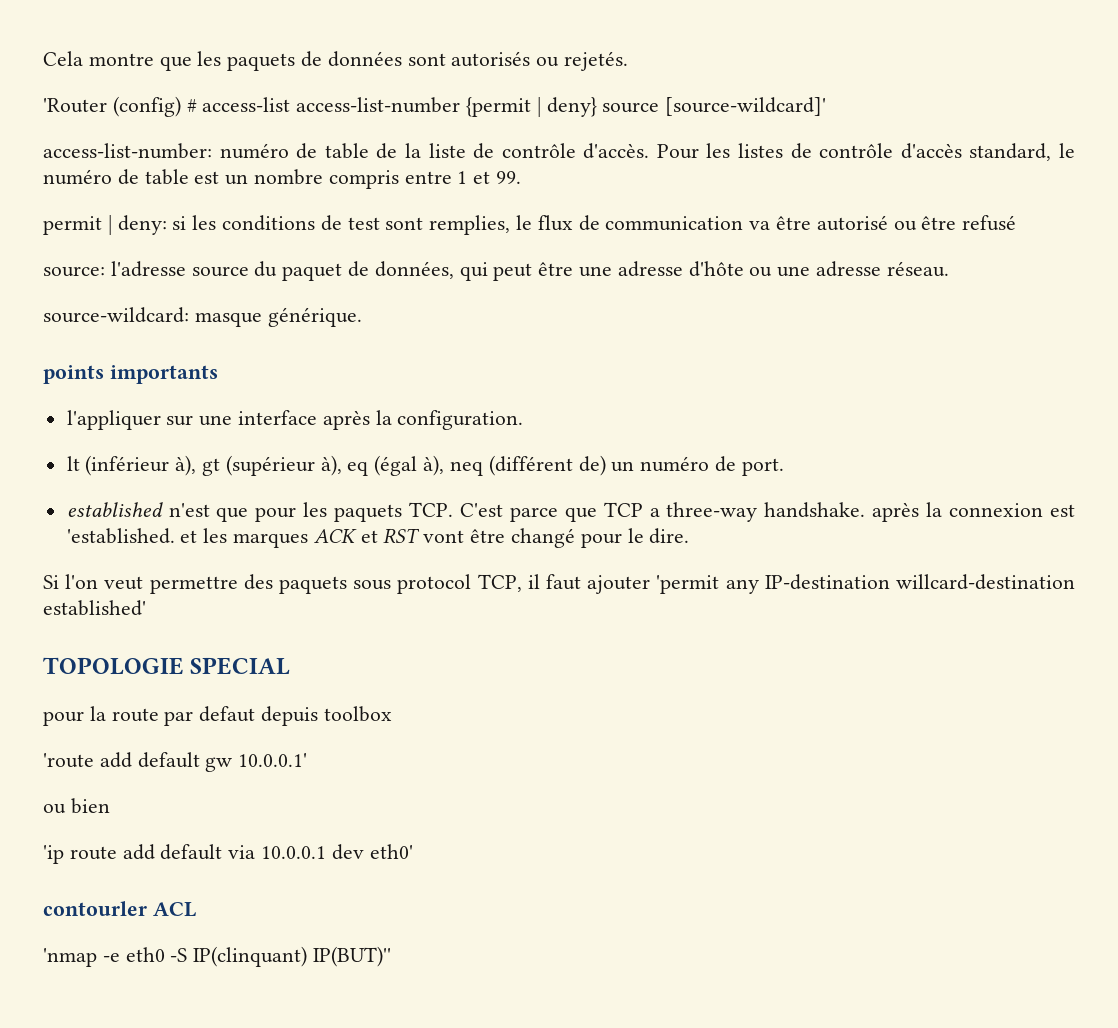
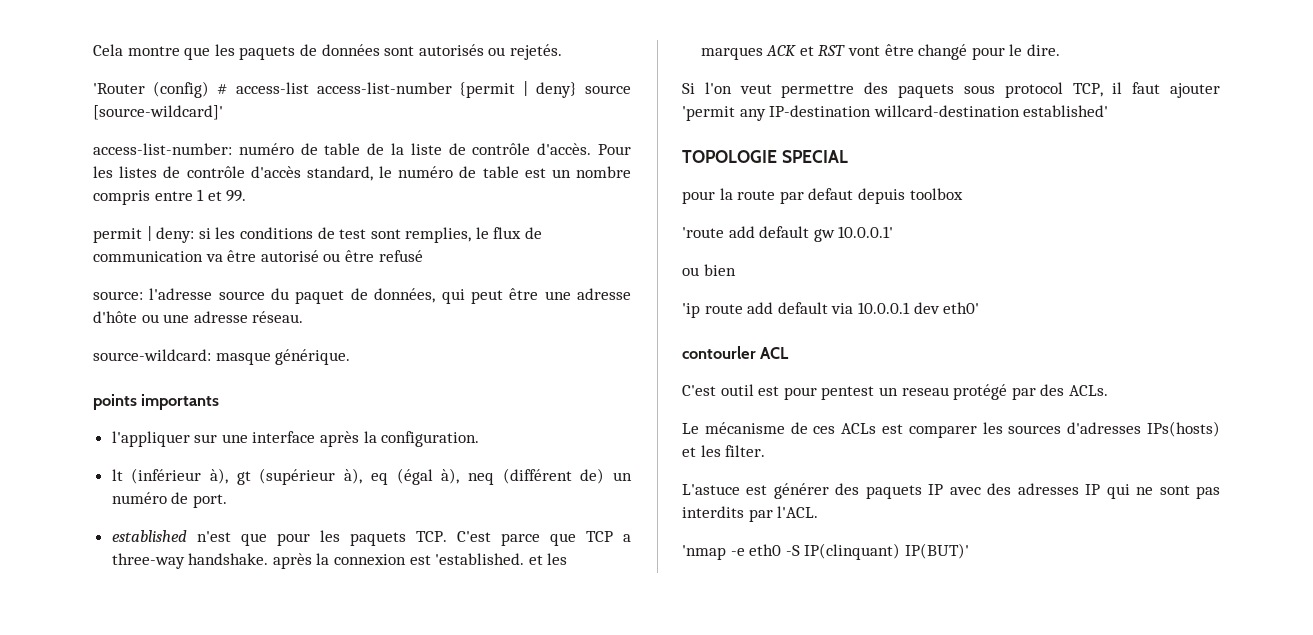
+ C'est outil est pour pentest un reseau protégé par des ACLs.
+ Le mécanisme de ces ACLs est comparer les sources d'adresses IPs(hosts) et les filter.
+ L'astuce est générer des paquets IP avec des adresses IP qui ne sont pas interdits par l'ACL.
- 'nmap -e eth0 -S IP(clinquant) IP(BUT)''
+ 'nmap -e eth0 -S IP(clinquant) IP(BUT)'

